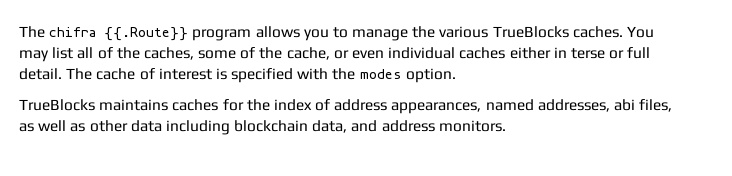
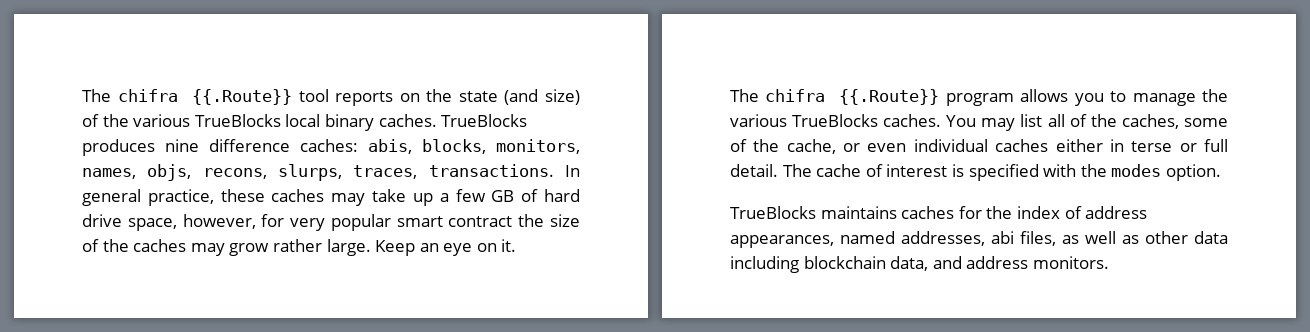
+ The chifra {{.Route}} tool reports on the state (and size) of the various TrueBlocks local binary caches. TrueBlocks produces nine difference caches: abis, blocks, monitors, names, objs, recons, slurps, traces, transactions. In general practice, these caches may take up a few GB of hard drive space, however, for very popular smart contract the size of the caches may grow rather large. Keep an eye on it.

